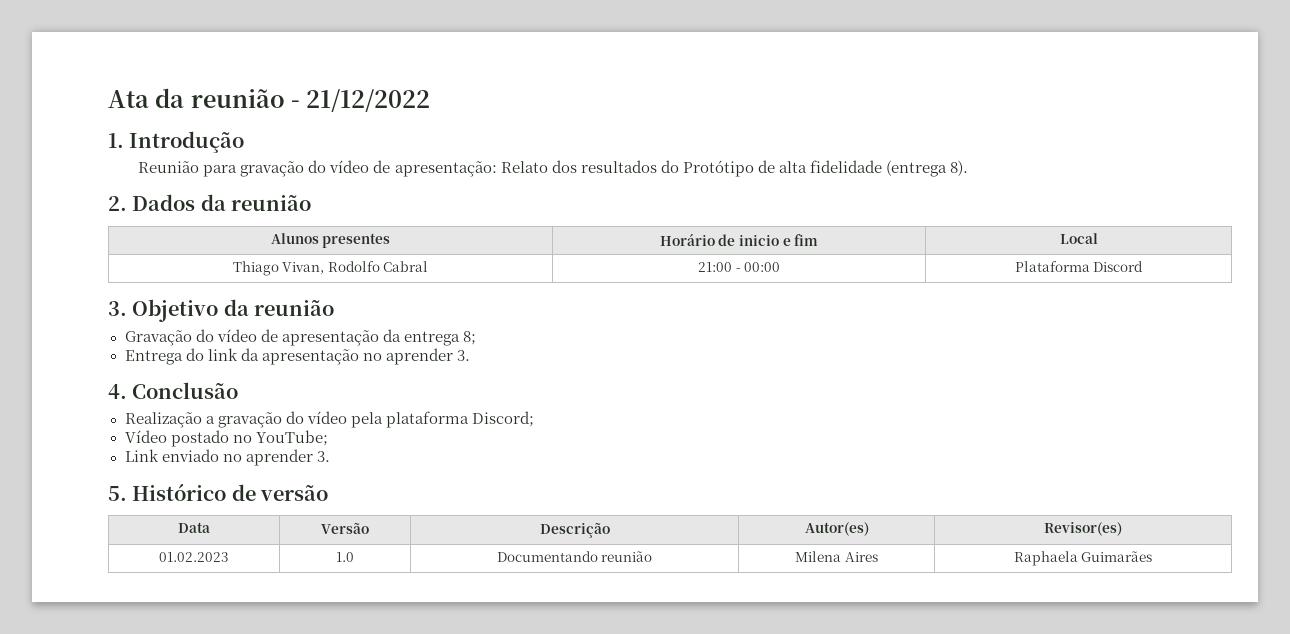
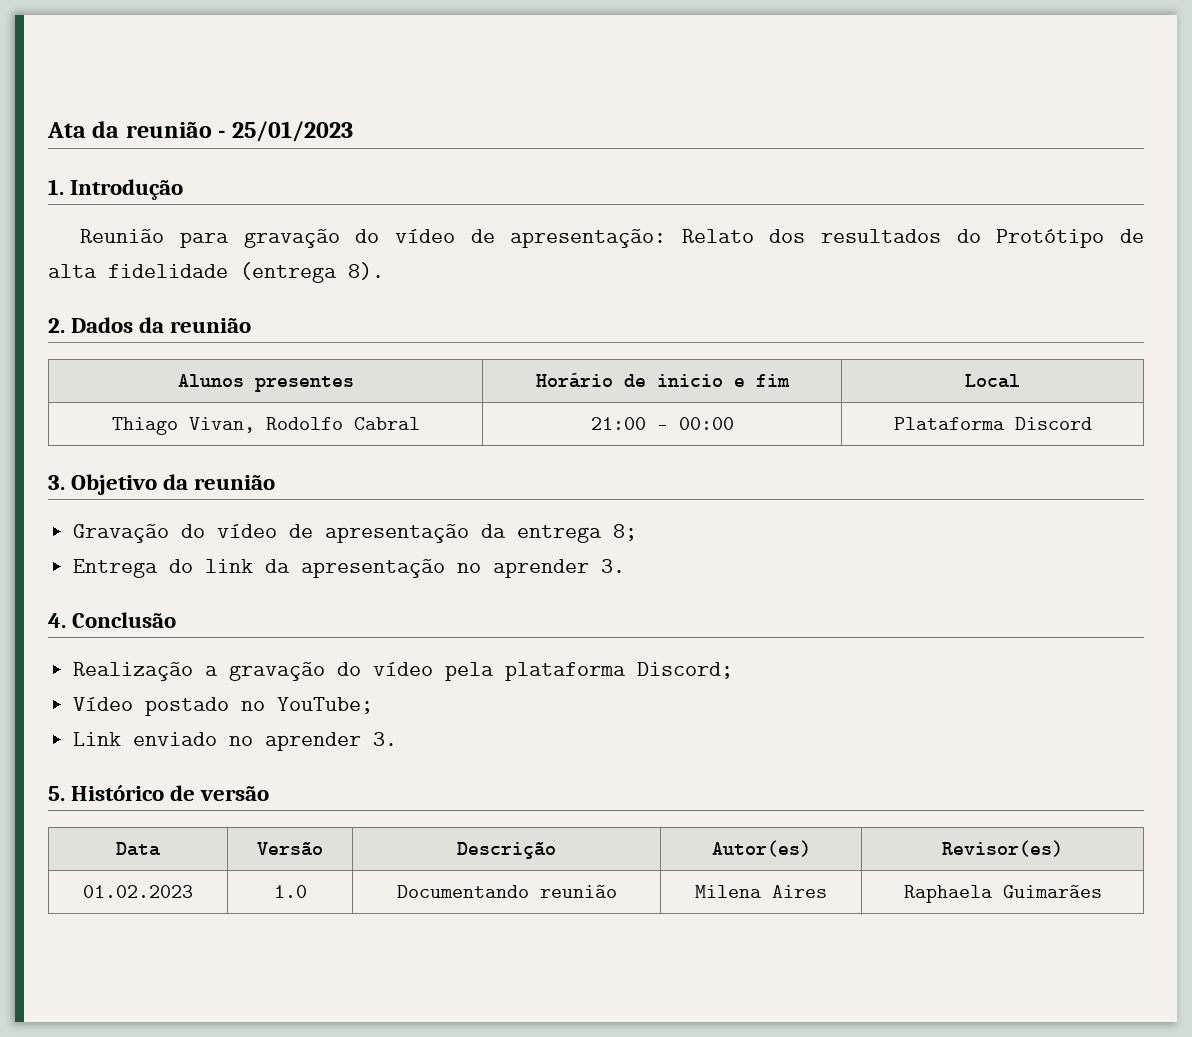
- Ata da reunião - 21/12/2022
+ Ata da reunião - 25/01/2023

